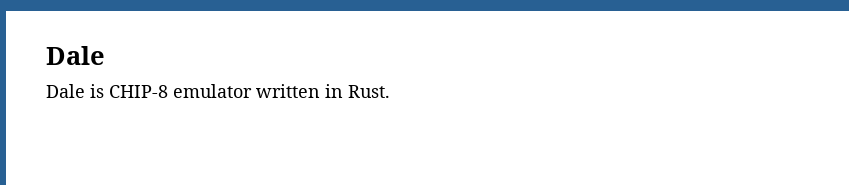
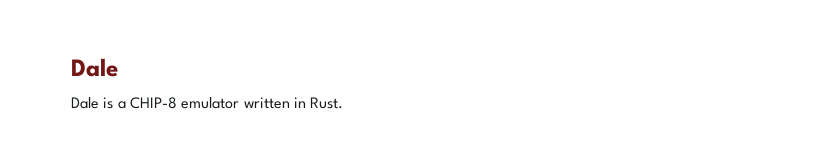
- Dale is CHIP-8 emulator written in Rust.
+ Dale is a CHIP-8 emulator written in Rust.

